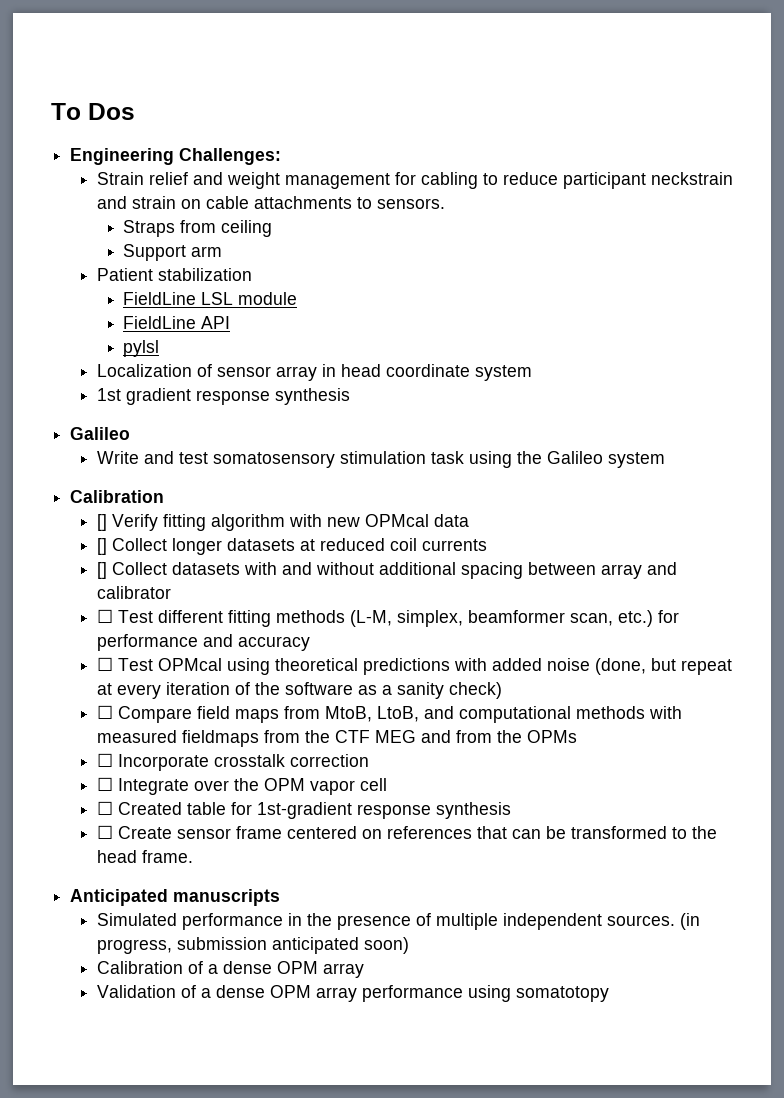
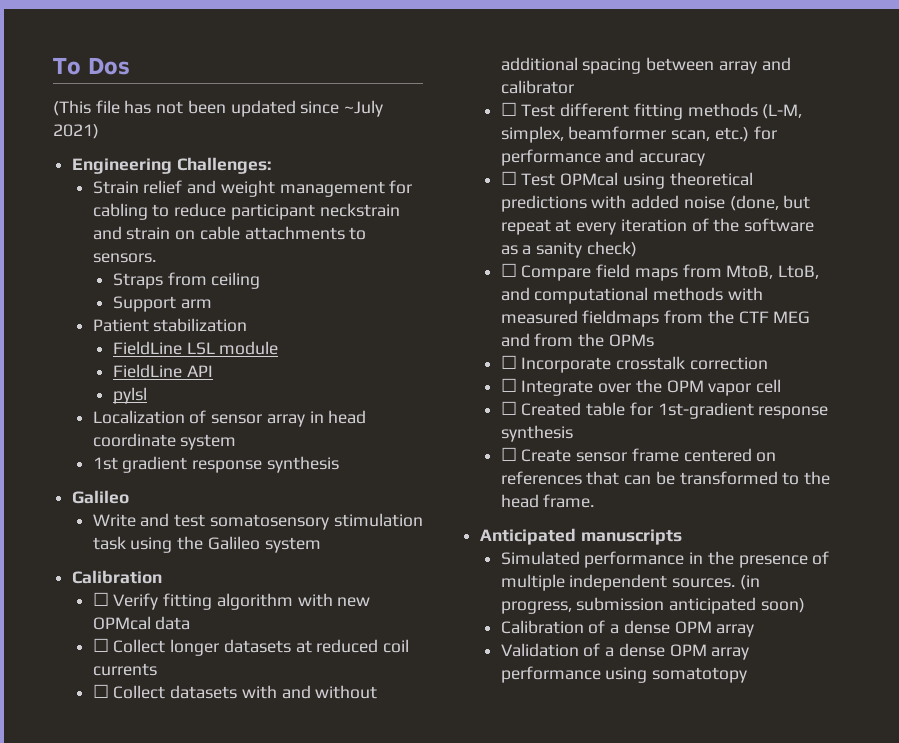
+ (This file has not been updated since ~July 2021)
- [] Verify fitting algorithm with new OPMcal data
+ ☐ Verify fitting algorithm with new OPMcal data
- [] Collect longer datasets at reduced coil currents
+ ☐ Collect longer datasets at reduced coil currents
- [] Collect datasets with and without additional spacing between array and calibrator
+ ☐ Collect datasets with and without additional spacing between array and calibrator

